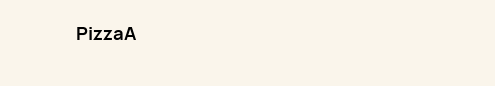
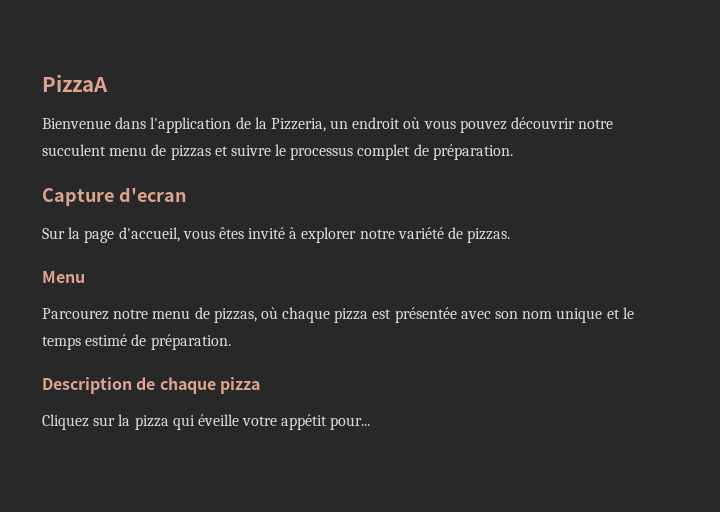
+ Bienvenue dans l'application de la Pizzeria, un endroit où vous pouvez découvrir notre succulent menu de pizzas et suivre le processus complet de préparation.
+ Capture d'ecran
+ Sur la page d'accueil, vous êtes invité à explorer notre variété de pizzas.
+ Menu
+ Parcourez notre menu de pizzas, où chaque pizza est présentée avec son nom unique et le temps estimé de préparation.
+ Description de chaque pizza
+ Cliquez sur la pizza qui éveille votre appétit pour...

